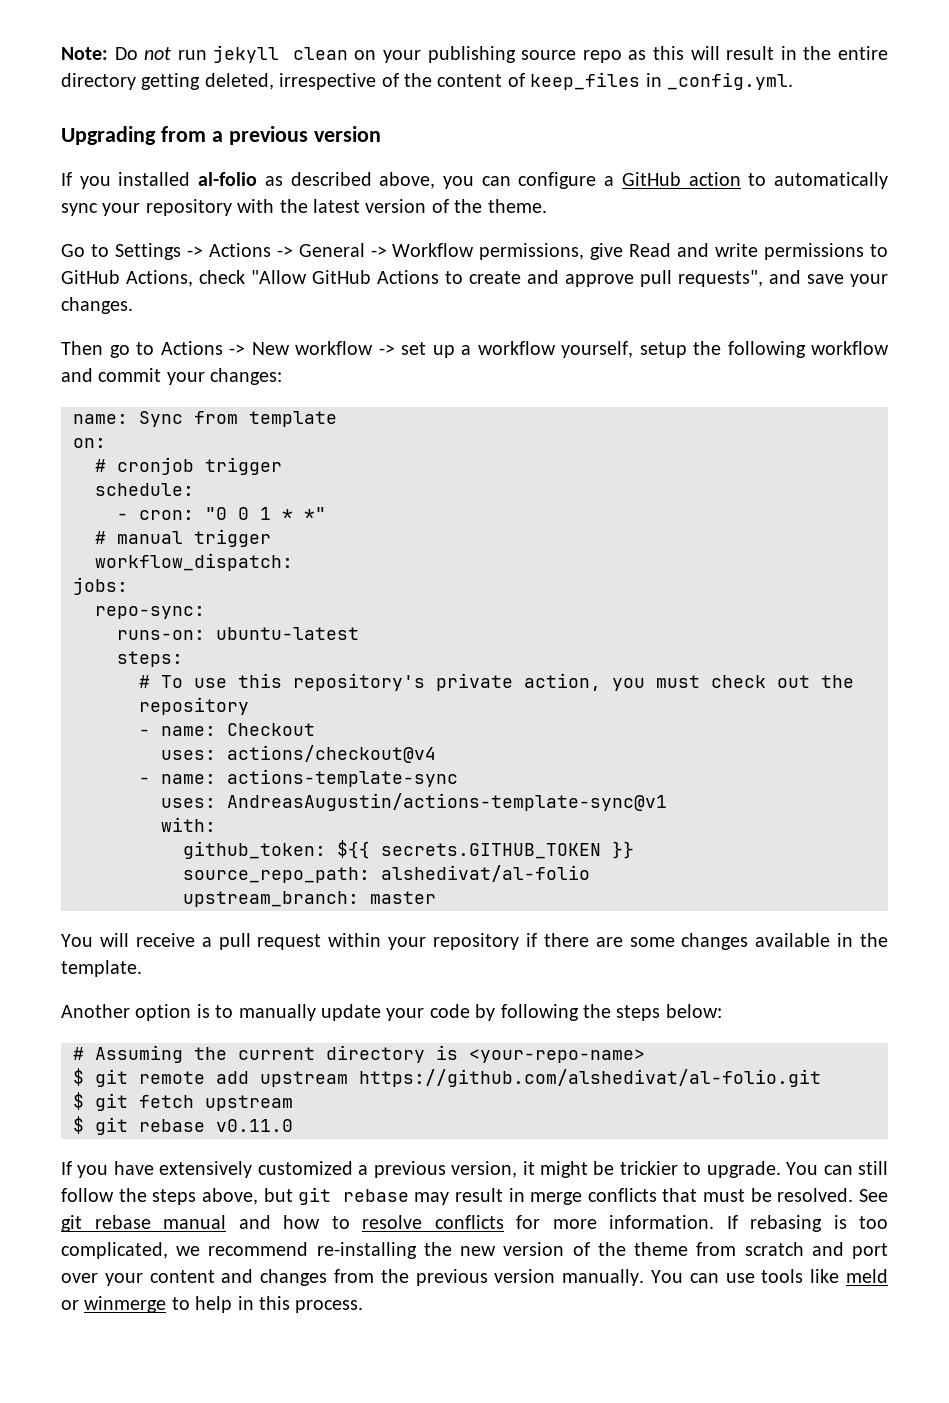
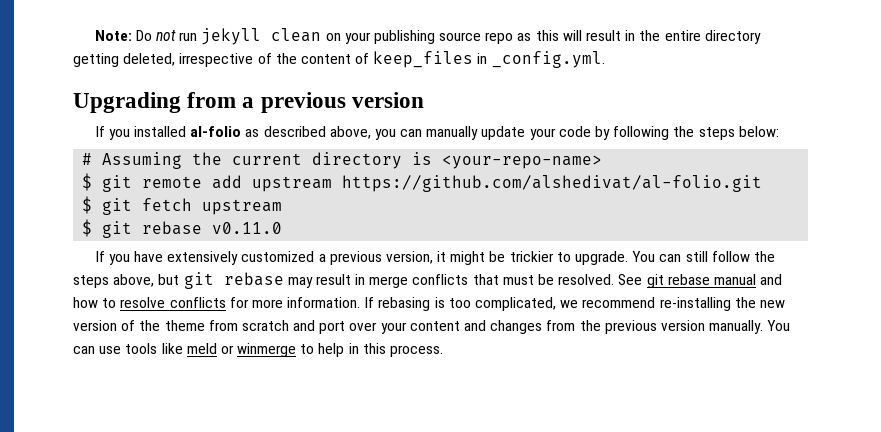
- If you installed al-folio as described above, you can configure a GitHub action to automatically sync your repository with the latest version of the theme.
- Go to Settings -> Actions -> General -> Workflow permissions, give Read and write permissions to GitHub Actions, check "Allow GitHub Actions to create and approve pull requests", and save your changes.
- Then go to Actions -> New workflow -> set up a workflow yourself, setup the following workflow and commit your changes:
- name: Sync from template
- on:
- # cronjob trigger
- schedule:
- - cron: "0 0 1 * *"
- # manual trigger
- workflow_dispatch:
- jobs:
- repo-sync:
- runs-on: ubuntu-latest
- steps:
- # To use this repository's private action, you must check out the repository
- - name: Checkout
- uses: actions/checkout@v4
- - name: actions-template-sync
- uses: AndreasAugustin/actions-template-sync@v1
- with:
- github_token: ${{ secrets.GITHUB_TOKEN }}
- source_repo_path: alshedivat/al-folio
- upstream_branch: master
- You will receive a pull request within your repository if there are some changes available in the template.
- Another option is to manually update your code by following the steps below:
+ If you installed al-folio as described above, you can manually update your code by following the steps below:

